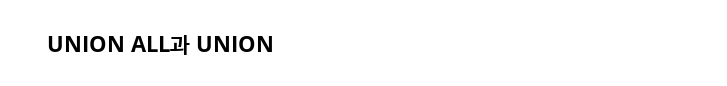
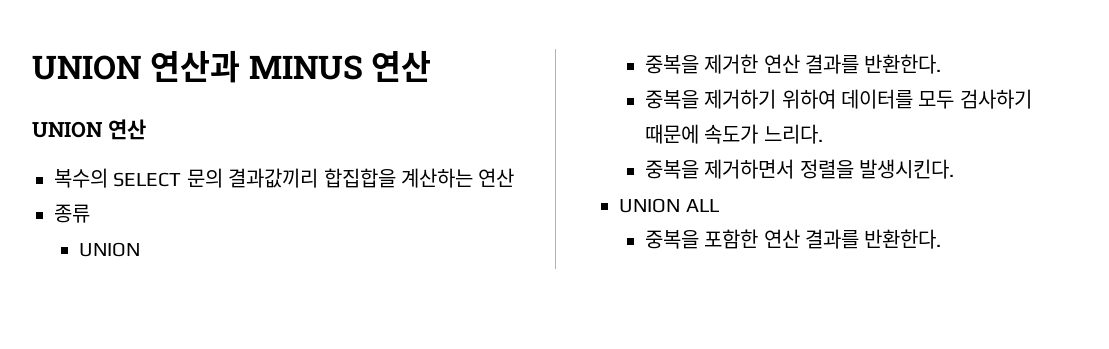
- UNION ALL과 UNION
+ UNION 연산과 MINUS 연산
+ UNION 연산
+ 복수의 SELECT 문의 결과값끼리 합집합을 계산하는 연산
+ 종류
+ UNION
+ 중복을 제거한 연산 결과를 반환한다.
+ 중복을 제거하기 위하여 데이터를 모두 검사하기 때문에 속도가 느리다.
+ 중복을 제거하면서 정렬을 발생시킨다.
+ UNION ALL
+ 중복을 포함한 연산 결과를 반환한다.

